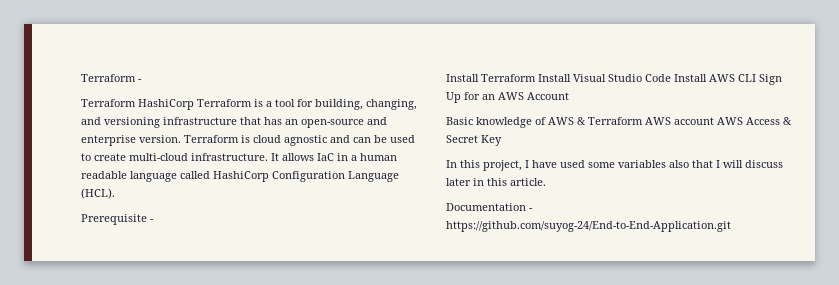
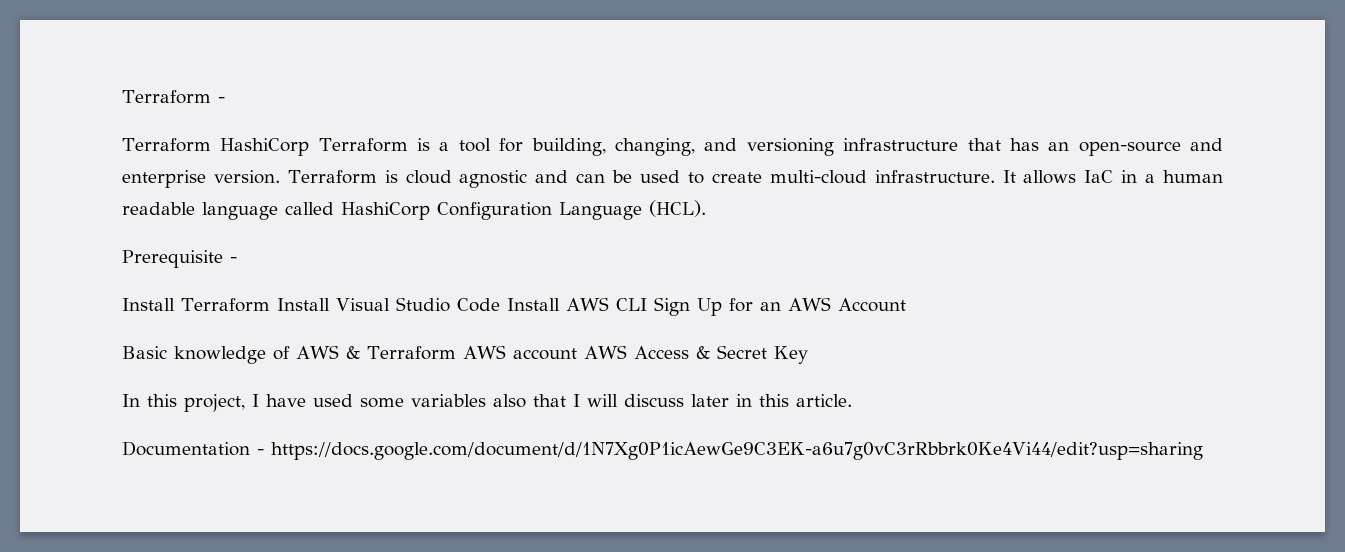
- Documentation - https://github.com/suyog-24/End-to-End-Application.git
+ Documentation - https://docs.google.com/document/d/1N7Xg0P1icAewGe9C3EK-a6u7g0vC3rRbbrk0Ke4Vi44/edit?usp=sharing

